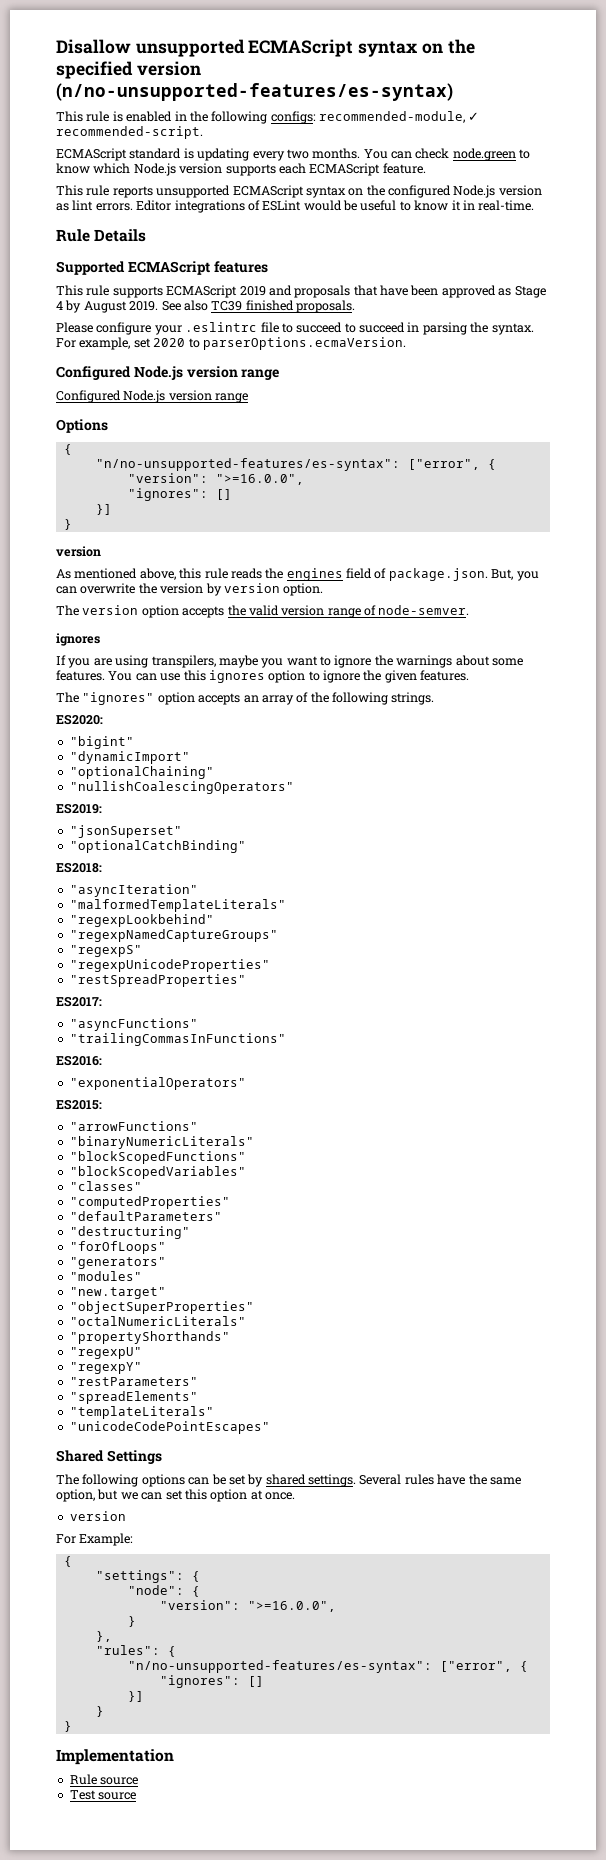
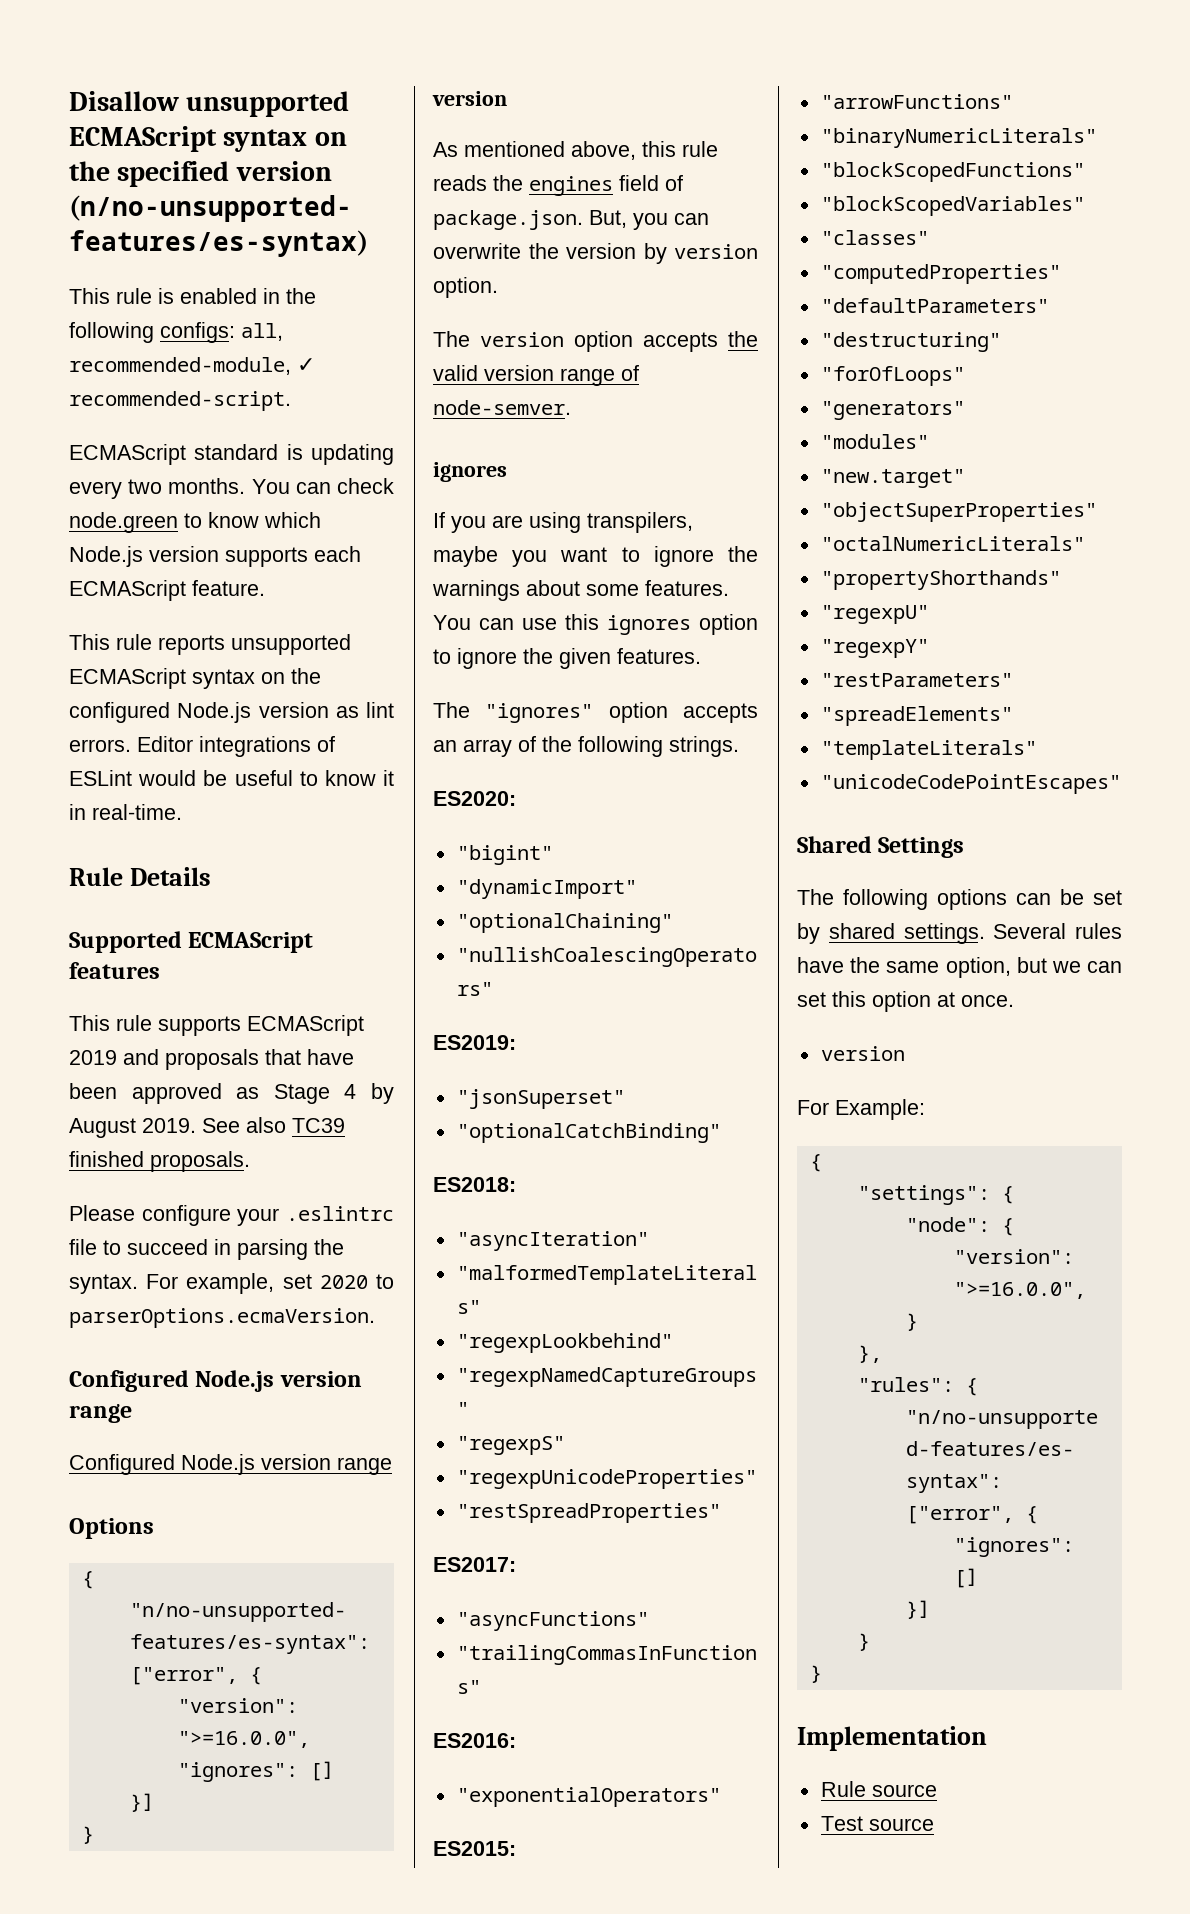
- This rule is enabled in the following configs: recommended-module, ✓ recommended-script.
+ This rule is enabled in the following configs: all, recommended-module, ✓ recommended-script.
- Please configure your .eslintrc file to succeed to succeed in parsing the syntax.
+ Please configure your .eslintrc file to succeed in parsing the syntax.

